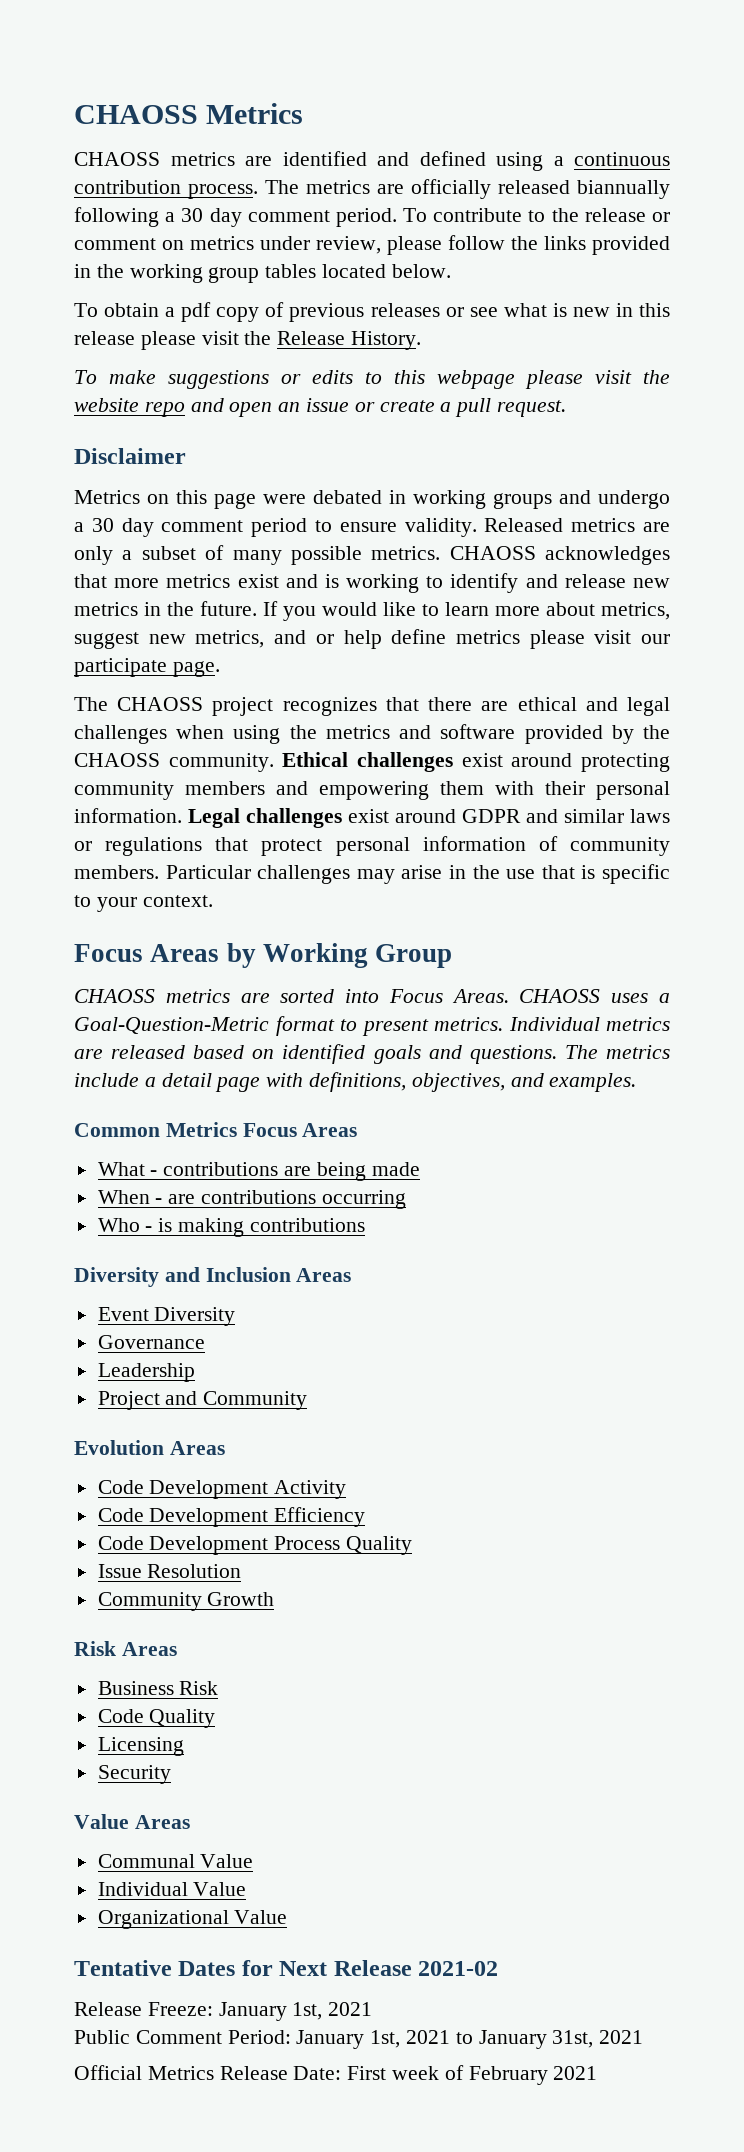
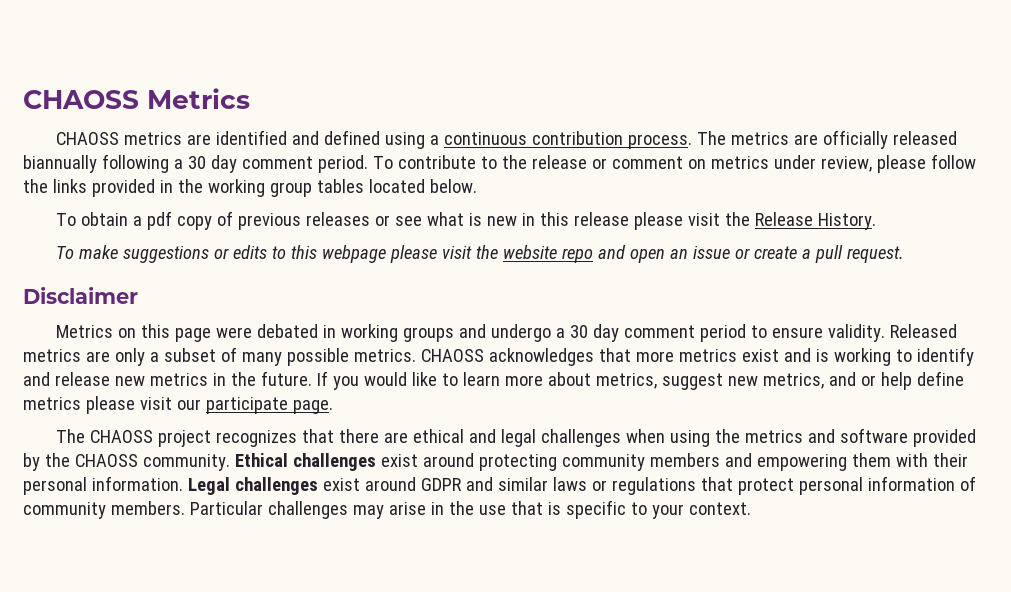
- Focus Areas by Working Group
- CHAOSS metrics are sorted into Focus Areas. CHAOSS uses a Goal-Question-Metric format to present metrics. Individual metrics are released based on identified goals and questions. The metrics include a detail page with definitions, objectives, and examples.
- Common Metrics Focus Areas
- What - contributions are being made
- When - are contributions occurring
- Who - is making contributions
- Diversity and Inclusion Areas
- Event Diversity
- Governance
- Leadership
- Project and Community
- Evolution Areas
- Code Development Activity
- Code Development Efficiency
- Code Development Process Quality
- Issue Resolution
- Community Growth
- Risk Areas
- Business Risk
- Code Quality
- Licensing
- Security
- Value Areas
- Communal Value
- Individual Value
- Organizational Value
- Tentative Dates for Next Release 2021-02
- Release Freeze: January 1st, 2021
- Public Comment Period: January 1st, 2021 to January 31st, 2021
- Official Metrics Release Date: First week of February 2021

